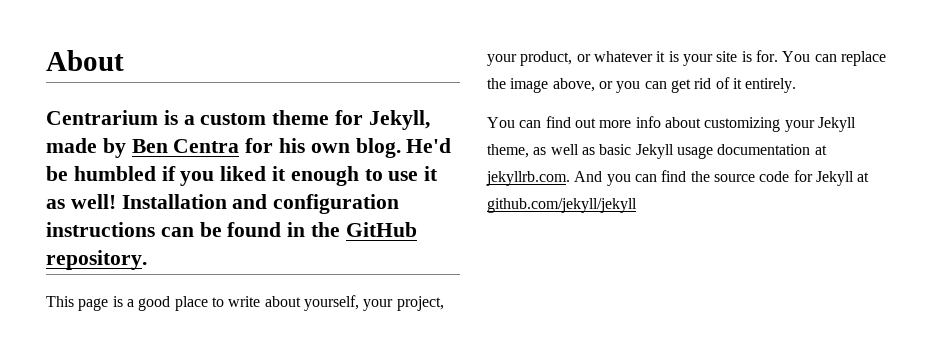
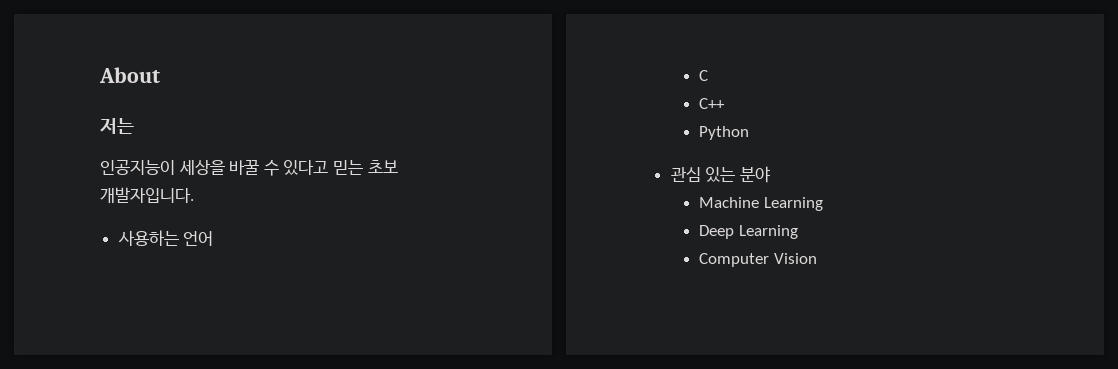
- Centrarium is a custom theme for Jekyll, made by Ben Centra for his own blog. He'd be humbled if you liked it enough to use it as well! Installation and configuration instructions can be found in the GitHub repository.
- This page is a good place to write about yourself, your project, your product, or whatever it is your site is for. You can replace the image above, or you can get rid of it entirely.
- You can find out more info about customizing your Jekyll theme, as well as basic Jekyll usage documentation at jekyllrb.com. And you can find the source code for Jekyll at github.com/jekyll/jekyll
+ 저는
+ 인공지능이 세상을 바꿀 수 있다고 믿는 초보 개발자입니다.
+ 사용하는 언어
+ C
+ C++
+ Python
+ 관심 있는 분야
+ Machine Learning
+ Deep Learning
+ Computer Vision

